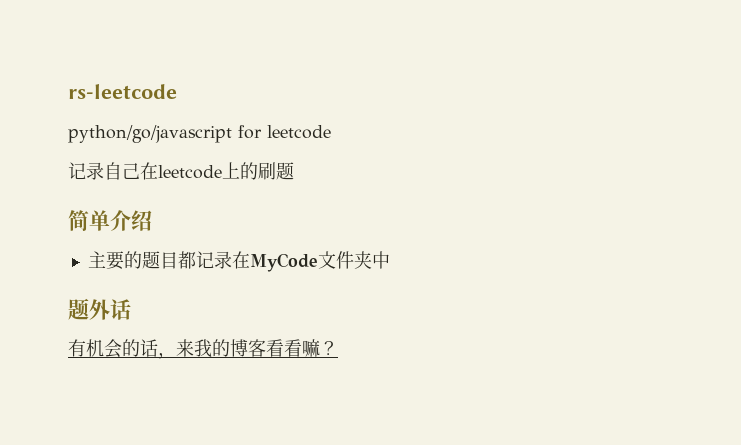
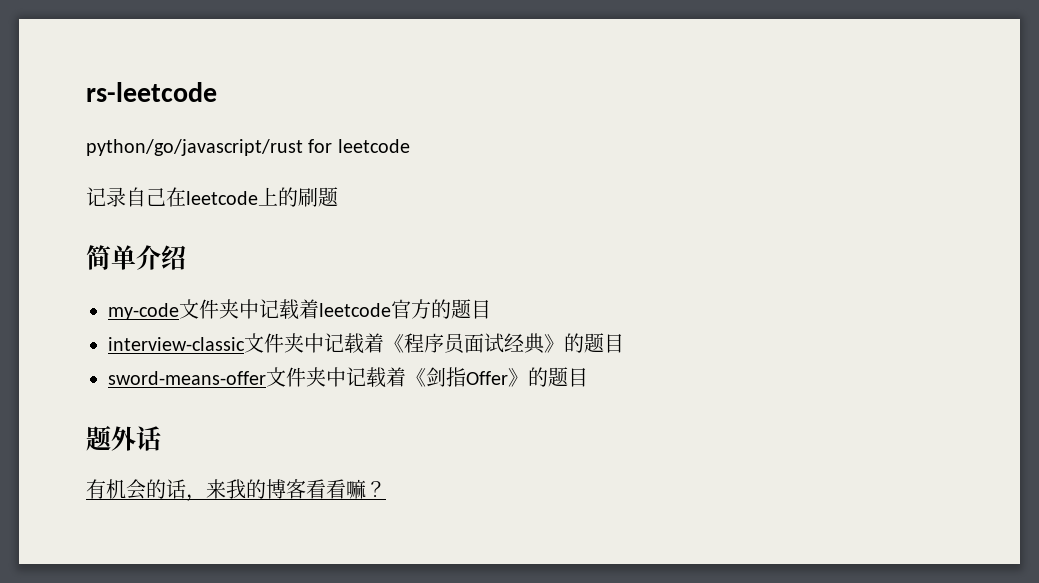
- python/go/javascript for leetcode
+ python/go/javascript/rust for leetcode
- 主要的题目都记录在MyCode文件夹中
+ my-code文件夹中记载着leetcode官方的题目
+ interview-classic文件夹中记载着《程序员面试经典》的题目
+ sword-means-offer文件夹中记载着《剑指Offer》的题目

